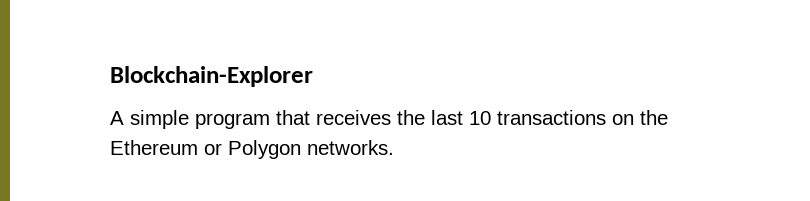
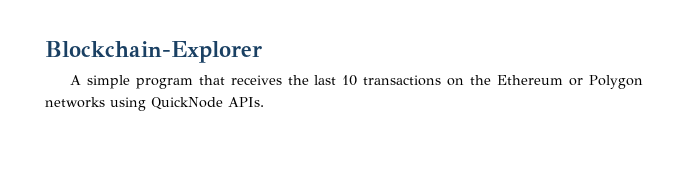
- A simple program that receives the last 10 transactions on the Ethereum or Polygon networks.
+ A simple program that receives the last 10 transactions on the Ethereum or Polygon networks using QuickNode APIs.

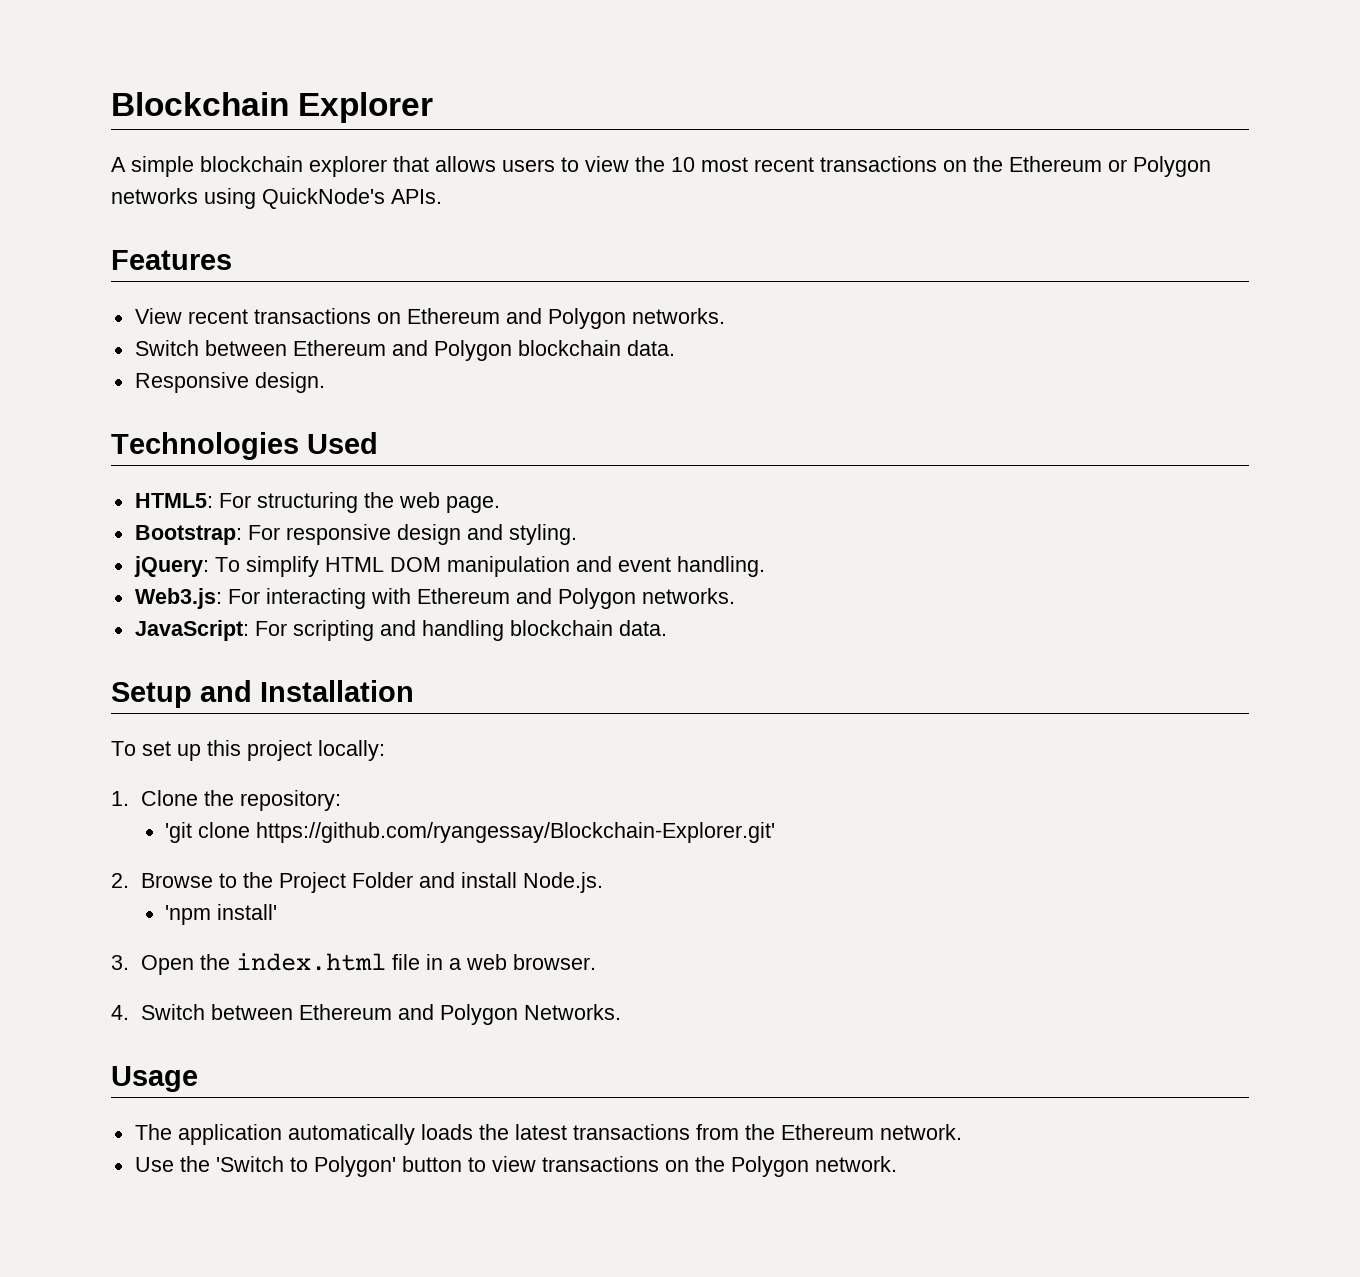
- Blockchain-Explorer
+ Blockchain Explorer
- A simple program that receives the last 10 transactions on the Ethereum or Polygon networks using QuickNode APIs.
+ A simple blockchain explorer that allows users to view the 10 most recent transactions on the Ethereum or Polygon networks using QuickNode's APIs.
+ Features
+ View recent transactions on Ethereum and Polygon networks.
+ Switch between Ethereum and Polygon blockchain data.
+ Responsive design.
+ Technologies Used
+ HTML5: For structuring the web page.
+ Bootstrap: For responsive design and styling.
+ jQuery: To simplify HTML DOM manipulation and event handling.
+ Web3.js: For interacting with Ethereum and Polygon networks.
+ JavaScript: For scripting and handling blockchain data.
+ Setup and Installation
+ To set up this project locally:
+ 1. Clone the repository:
+ 'git clone https://github.com/ryangessay/Blockchain-Explorer.git'
+ 2. Browse to the Project Folder and install Node.js.
+ 'npm install'
+ 3. Open the index.html file in a web browser.
+ 4. Switch between Ethereum and Polygon Networks.
+ Usage
+ The application automatically loads the latest transactions from the Ethereum network.
+ Use the 'Switch to Polygon' button to view transactions on the Polygon network.

